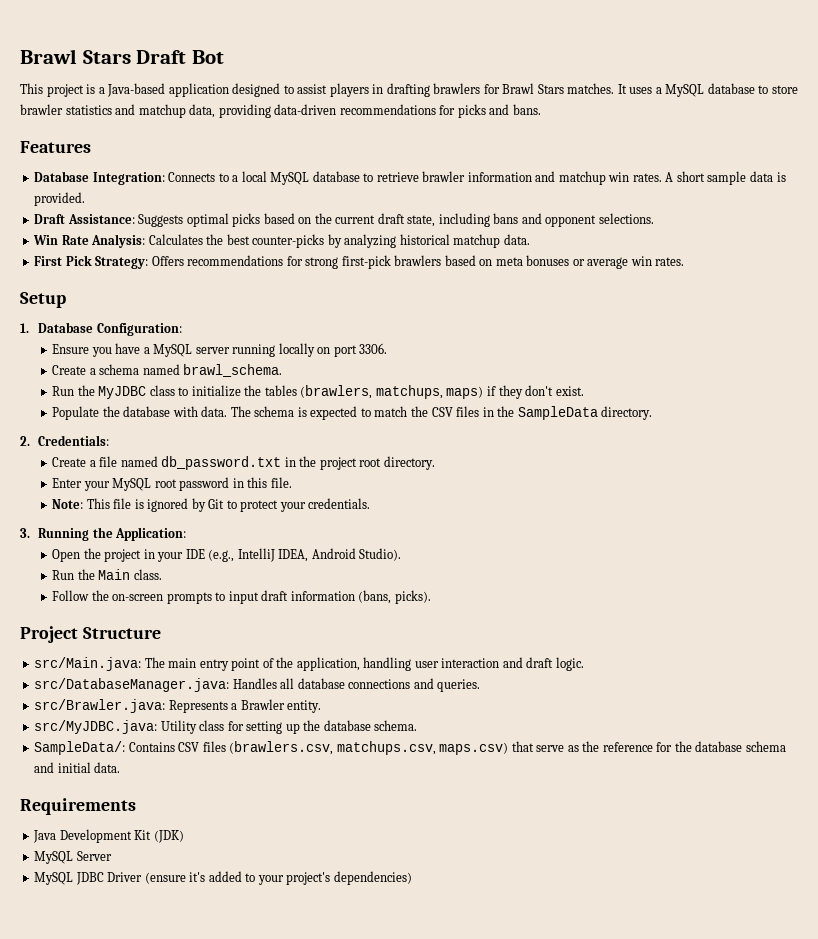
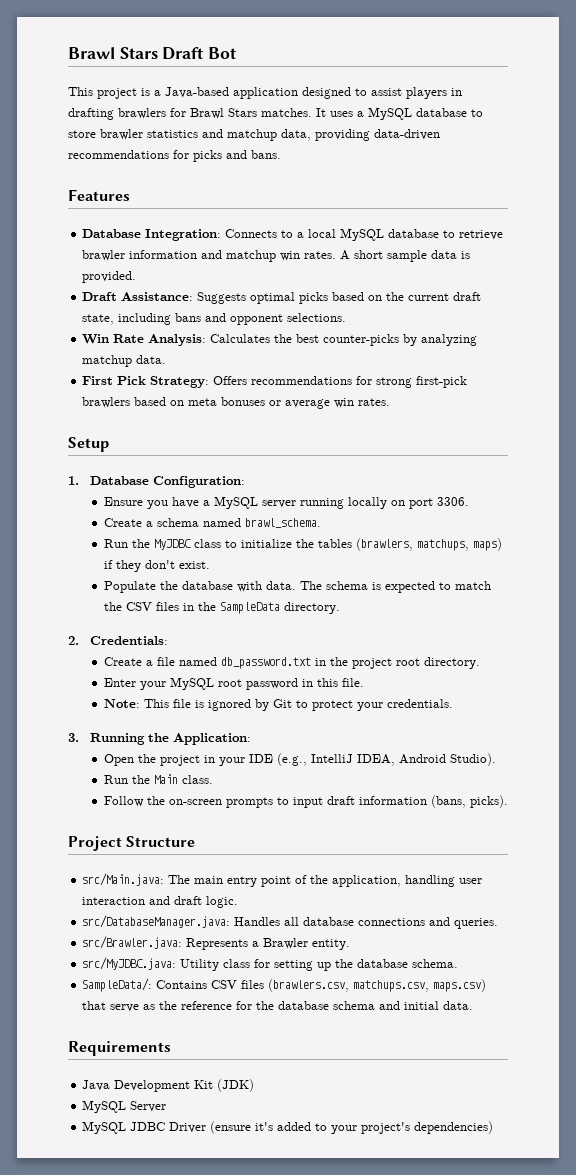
- Win Rate Analysis: Calculates the best counter-picks by analyzing historical matchup data.
+ Win Rate Analysis: Calculates the best counter-picks by analyzing matchup data.

